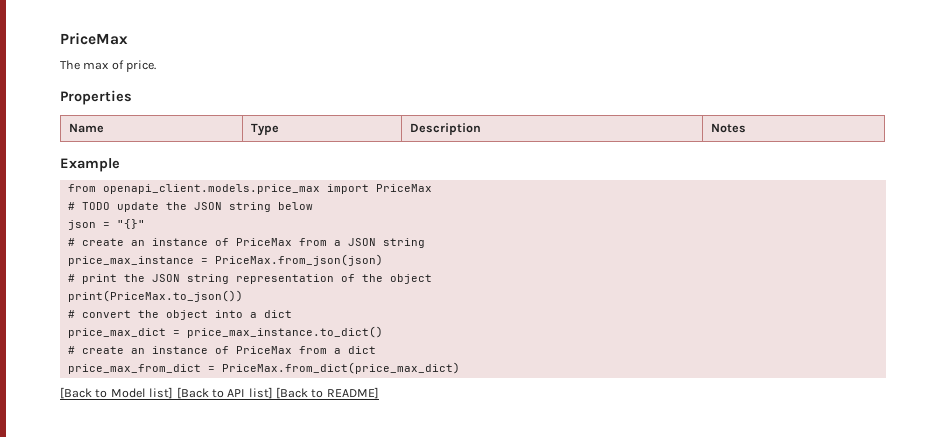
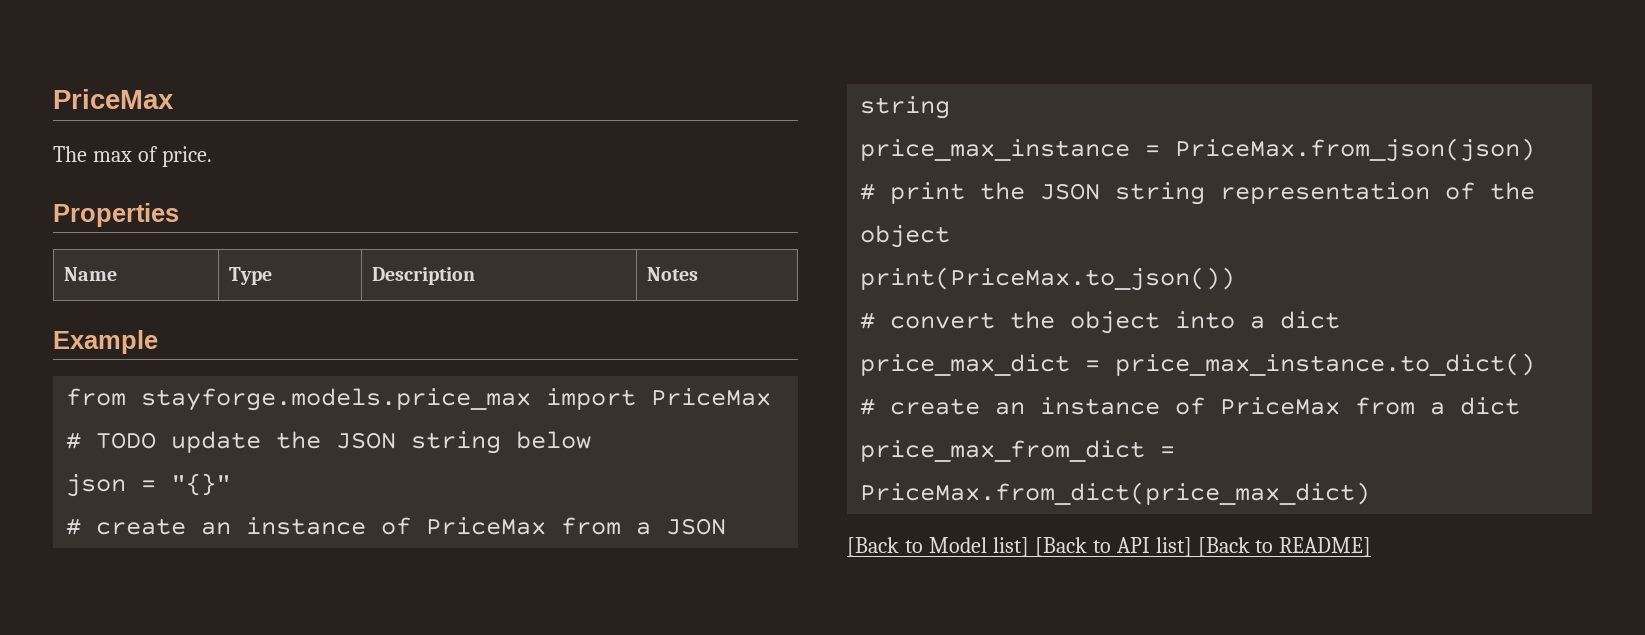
- from openapi_client.models.price_max import PriceMax
+ from stayforge.models.price_max import PriceMax

